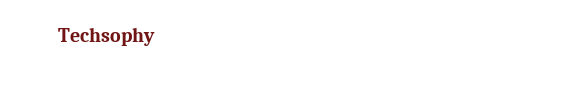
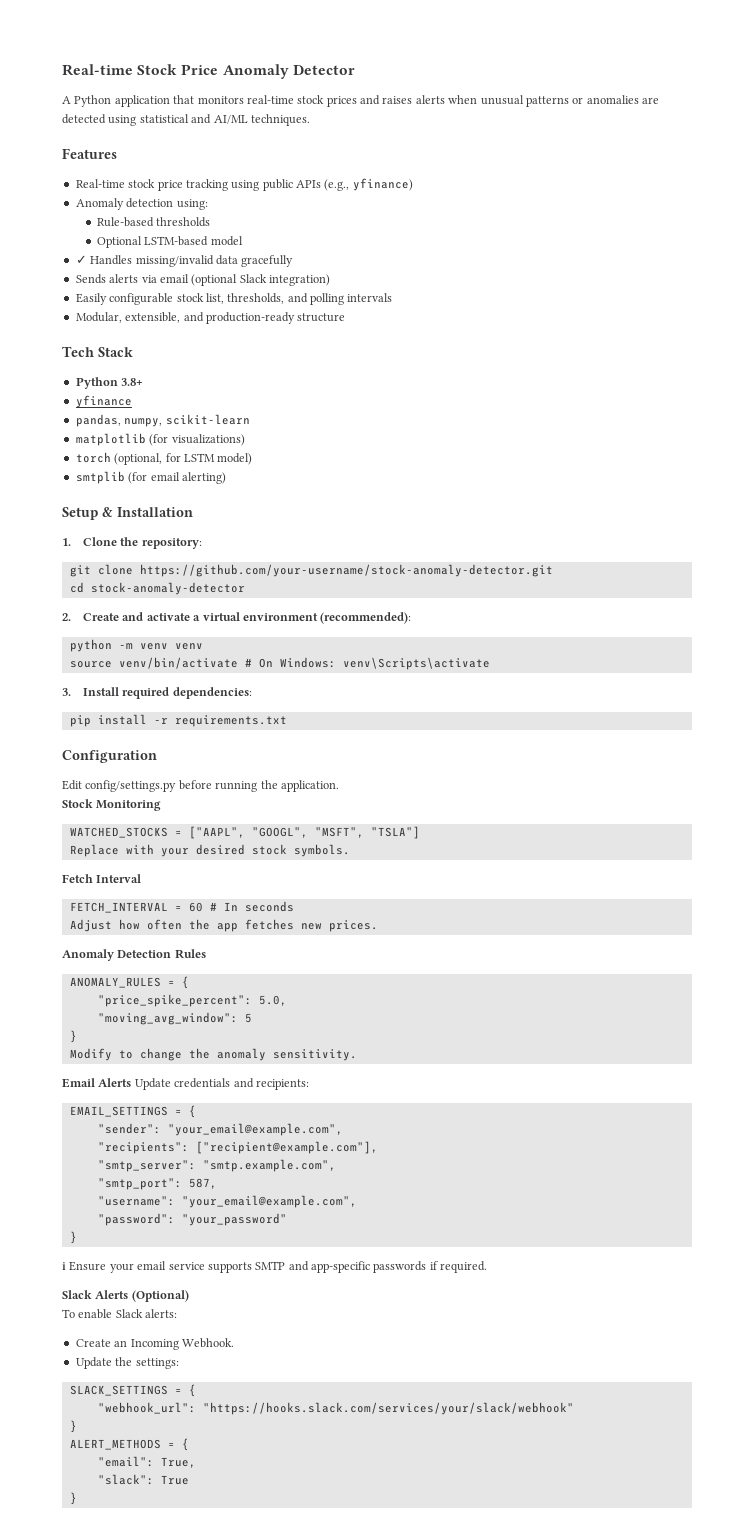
- Techsophy
+ Real-time Stock Price Anomaly Detector
+ A Python application that monitors real-time stock prices and raises alerts when unusual patterns or anomalies are detected using statistical and AI/ML techniques.
+ Features
+ Real-time stock price tracking using public APIs (e.g., yfinance)
+ Anomaly detection using:
+ Rule-based thresholds
+ Optional LSTM-based model
+ ✓ Handles missing/invalid data gracefully
+ Sends alerts via email (optional Slack integration)
+ Easily configurable stock list, thresholds, and polling intervals
+ Modular, extensible, and production-ready structure
+ Tech Stack
+ Python 3.8+
+ yfinance
+ pandas, numpy, scikit-learn
+ matplotlib (for visualizations)
+ torch (optional, for LSTM model)
+ smtplib (for email alerting)
+ Setup & Installation
+ 1. Clone the repository:
+ git clone https://github.com/your-username/stock-anomaly-detector.git
+ cd stock-anomaly-detector
+ 2. Create and activate a virtual environment (recommended):
+ python -m venv venv
+ source venv/bin/activate # On Windows: venv\Scripts\activate
+ 3. Install required dependencies:
+ pip install -r requirements.txt
+ Configuration
+ Edit config/settings.py before running the application.
+ Stock Monitoring
+ WATCHED_STOCKS = ["AAPL", "GOOGL", "MSFT", "TSLA"]
+ Replace with your desired stock symbols.
+ Fetch Interval
+ FETCH_INTERVAL = 60 # In seconds
+ Adjust how often the app fetches new prices.
+ Anomaly Detection Rules
+ ANOMALY_RULES = {
+ "price_spike_percent": 5.0,
+ "moving_avg_window": 5
+ }
+ Modify to change the anomaly sensitivity.
+ Email Alerts Update credentials and recipients:
+ EMAIL_SETTINGS = {
+ "sender": "your_email@example.com",
+ "recipients": ["recipient@example.com"],
+ "smtp_server": "smtp.example.com",
+ "smtp_port": 587,
+ "username": "your_email@example.com",
+ "password": "your_password"
+ }
+ ℹ Ensure your email service supports SMTP and app-specific passwords if required.
+ Slack Alerts (Optional)
+ To enable Slack alerts:
+ Create an Incoming Webhook.
+ Update the settings:
+ SLACK_SETTINGS = {
+ "webhook_url": "https://hooks.slack.com/services/your/slack/webhook"
+ }
+ ALERT_METHODS = {
+ "email": True,
+ "slack": True
+ }

